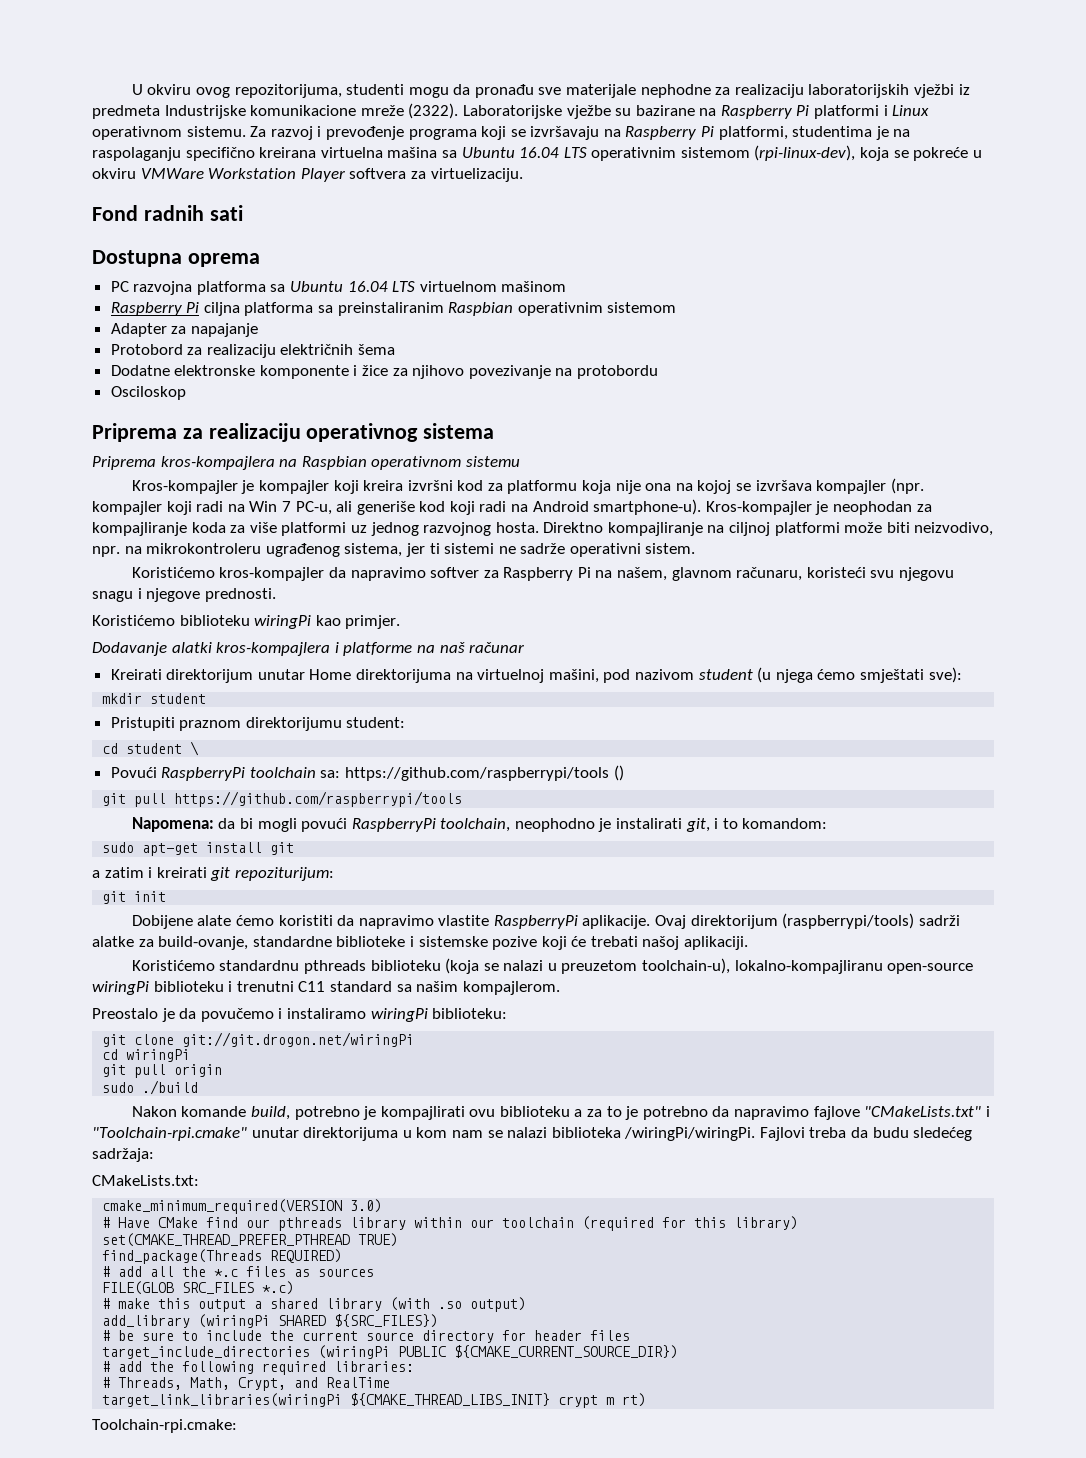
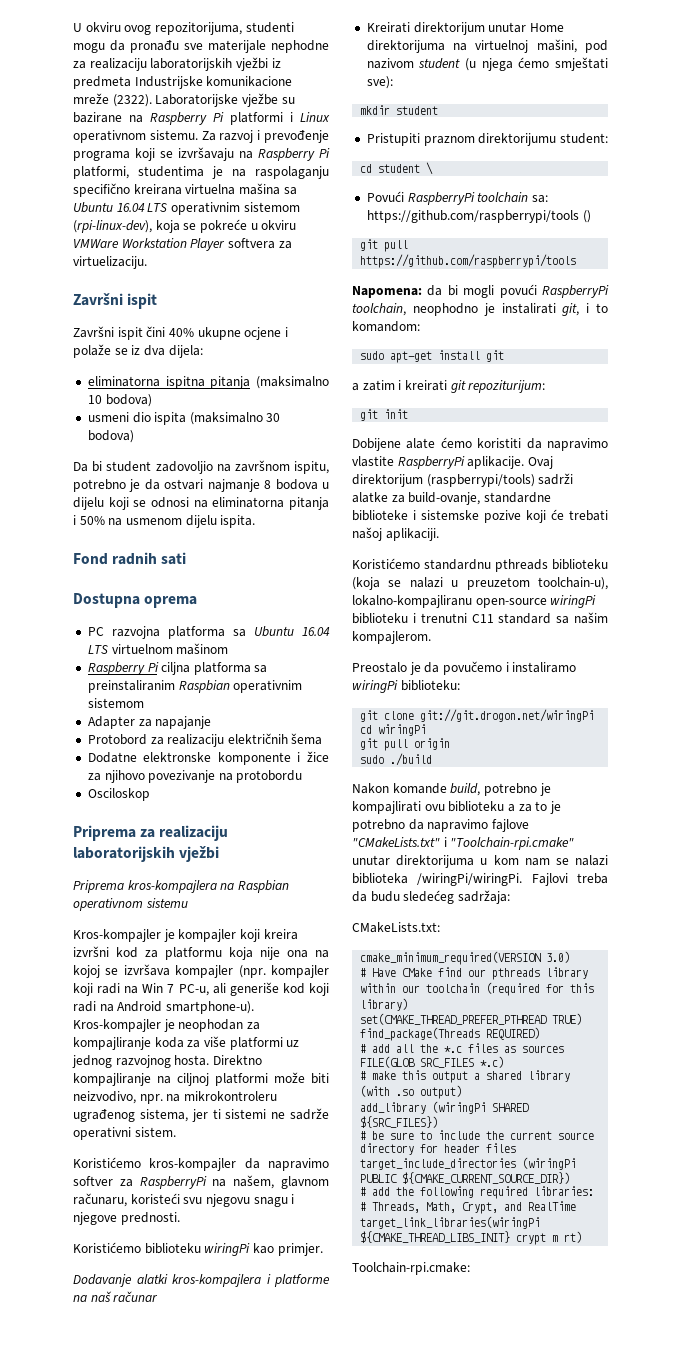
  Za razvoj i prevođenje programa koji se izvršavaju na Raspberry Pi platformi, studentima je na raspolaganju specifično kreirana virtuelna mašina sa Ubuntu 16.04 LTS operativnim sistemom (rpi-linux-dev), koja se pokreće u okviru VMWare Workstation Player softvera za virtuelizaciju.
+ Završni ispit
+ Završni ispit čini 40% ukupne ocjene i polaže se iz dva dijela:
+ eliminatorna ispitna pitanja (maksimalno 10 bodova)
+ usmeni dio ispita (maksimalno 30 bodova)
+ Da bi student zadovoljio na završnom ispitu, potrebno je da ostvari najmanje 8 bodova u dijelu koji se odnosi na eliminatorna pitanja i 50% na usmenom dijelu ispita.
- Priprema za realizaciju operativnog sistema
+ Priprema za realizaciju laboratorijskih vježbi
- Koristićemo kros-kompajler da napravimo softver za Raspberry Pi na našem, glavnom računaru, koristeći svu njegovu snagu i njegove prednosti.
+ Koristićemo kros-kompajler da napravimo softver za RaspberryPi na našem, glavnom računaru, koristeći svu njegovu snagu i njegove prednosti.

